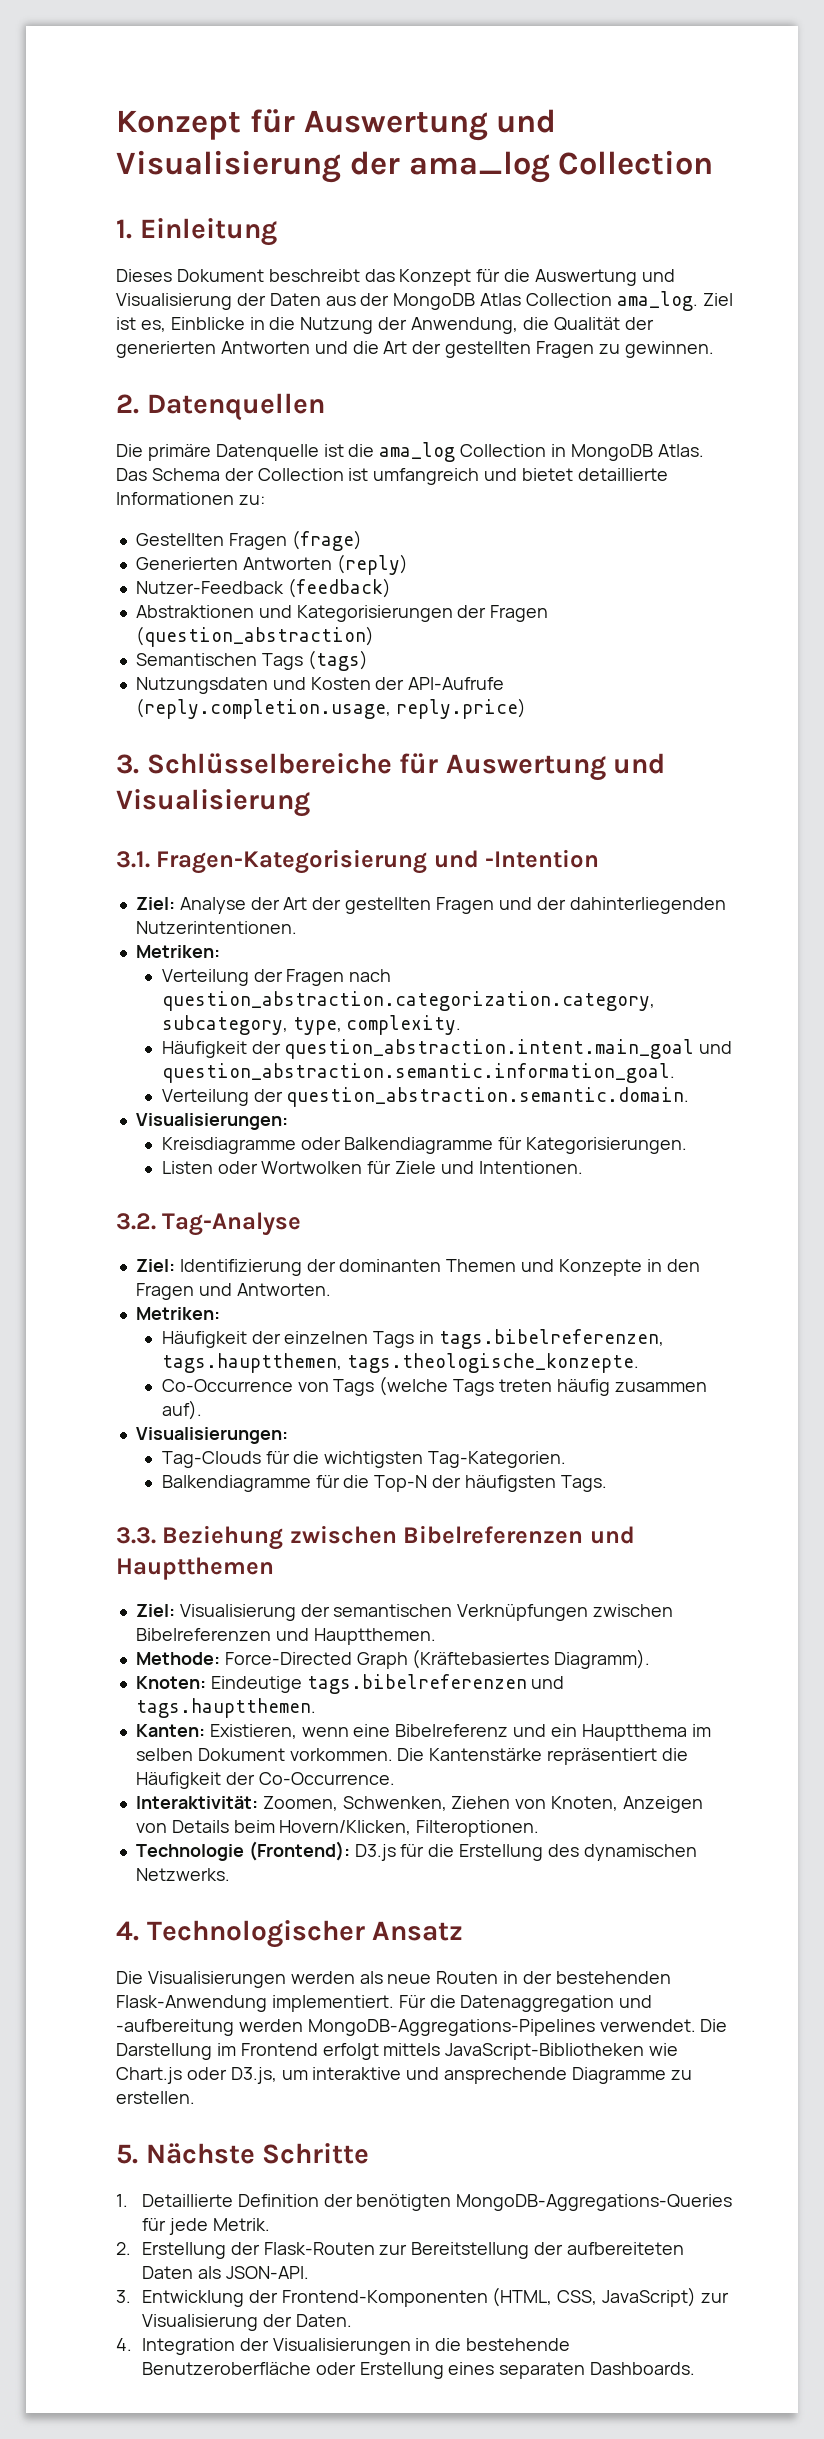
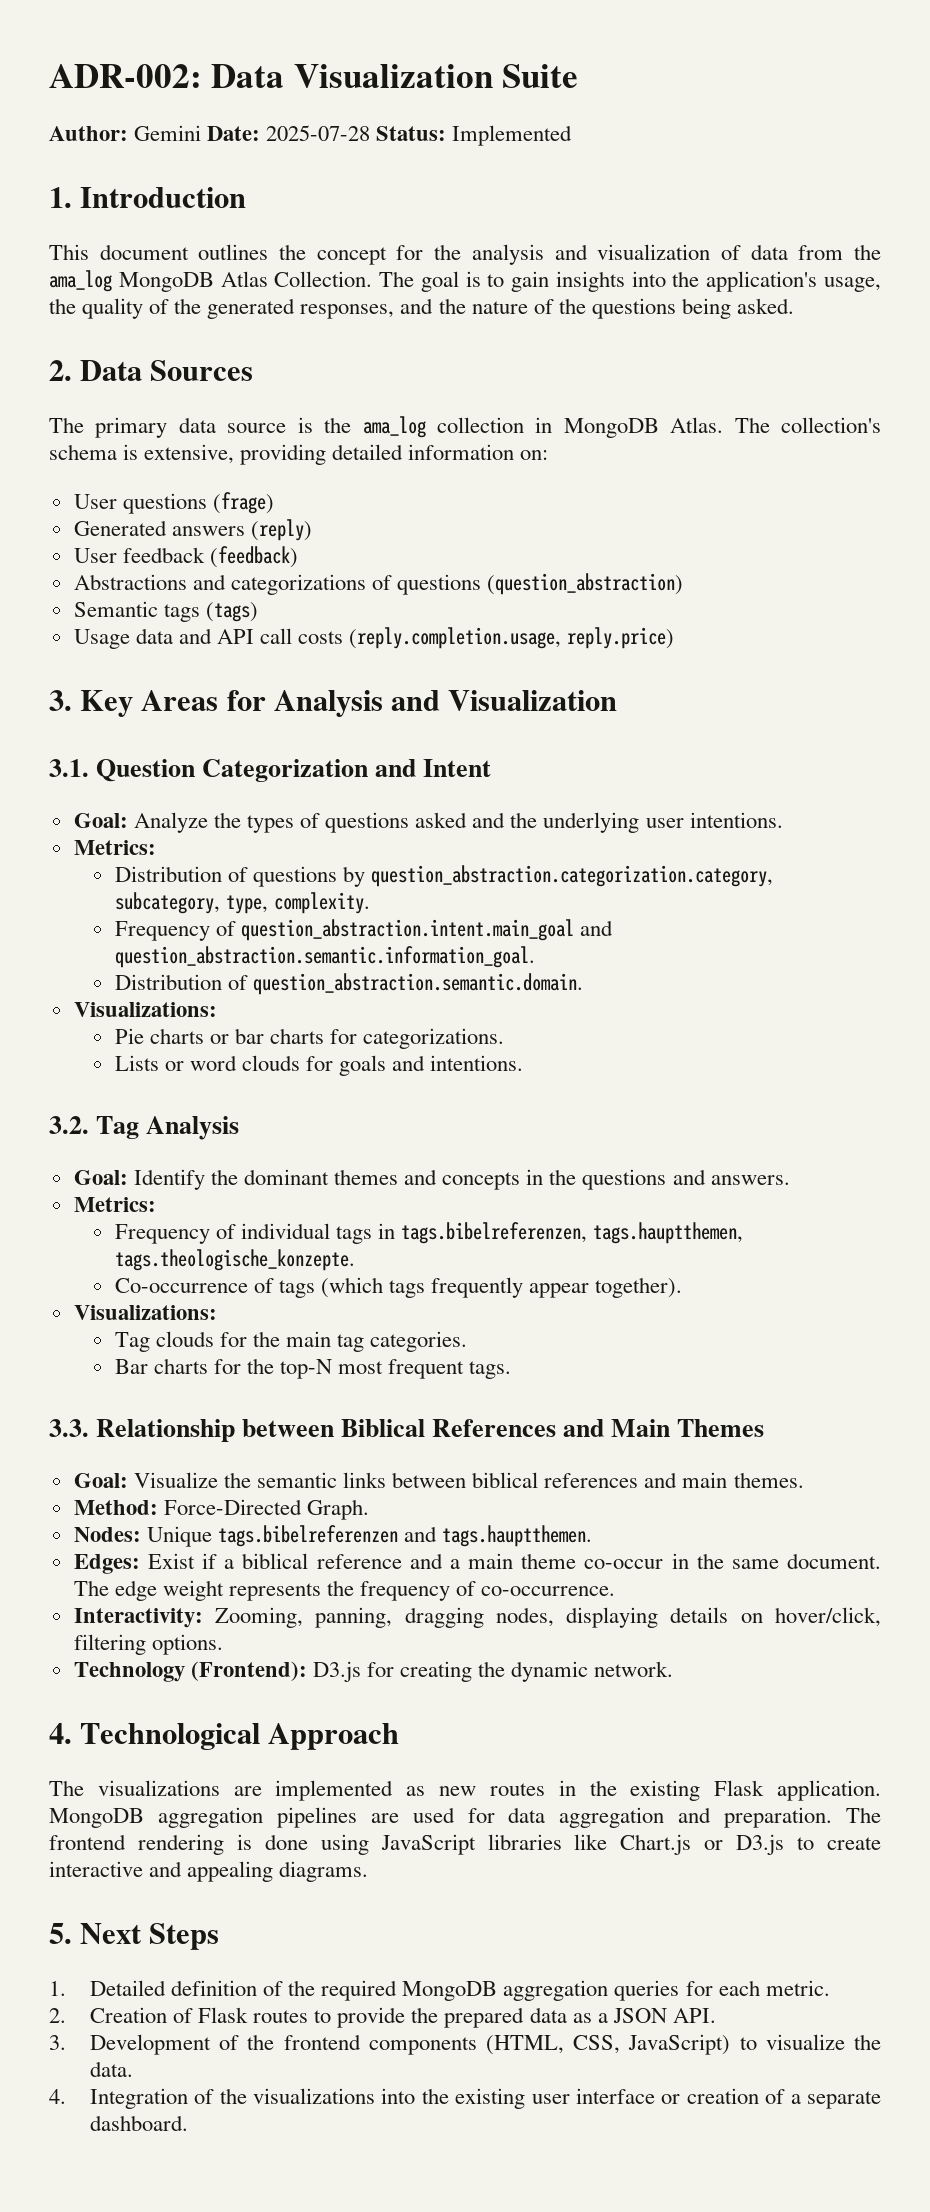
- Konzept für Auswertung und Visualisierung der ama_log Collection
- 1. Einleitung
- Dieses Dokument beschreibt das Konzept für die Auswertung und Visualisierung der Daten aus der MongoDB Atlas Collection ama_log. Ziel ist es, Einblicke in die Nutzung der Anwendung, die Qualität der generierten Antworten und die Art der gestellten Fragen zu gewinnen.
- 2. Datenquellen
- Die primäre Datenquelle ist die ama_log Collection in MongoDB Atlas. Das Schema der Collection ist umfangreich und bietet detaillierte Informationen zu:
- Gestellten Fragen (frage)
+ ADR-002: Data Visualization Suite
+ Author: Gemini Date: 2025-07-28 Status: Implemented
+ 1. Introduction
+ This document outlines the concept for the analysis and visualization of data from the ama_log MongoDB Atlas Collection. The goal is to gain insights into the application's usage, the quality of the generated responses, and the nature of the questions being asked.
+ 2. Data Sources
+ The primary data source is the ama_log collection in MongoDB Atlas. The collection's schema is extensive, providing detailed information on:
+ User questions (frage)
- Generierten Antworten (reply)
+ Generated answers (reply)
- Nutzer-Feedback (feedback)
+ User feedback (feedback)
- Abstraktionen und Kategorisierungen der Fragen (question_abstraction)
+ Abstractions and categorizations of questions (question_abstraction)
- Semantischen Tags (tags)
+ Semantic tags (tags)
- Nutzungsdaten und Kosten der API-Aufrufe (reply.completion.usage, reply.price)
- 3. Schlüsselbereiche für Auswertung und Visualisierung
- 3.1. Fragen-Kategorisierung und -Intention
- Ziel: Analyse der Art der gestellten Fragen und der dahinterliegenden Nutzerintentionen.
- Metriken:
- Verteilung der Fragen nach question_abstraction.categorization.category, subcategory, type, complexity.
+ Usage data and API call costs (reply.completion.usage, reply.price)
+ 3. Key Areas for Analysis and Visualization
+ 3.1. Question Categorization and Intent
+ Goal: Analyze the types of questions asked and the underlying user intentions.
+ Metrics:
+ Distribution of questions by question_abstraction.categorization.category, subcategory, type, complexity.
- Häufigkeit der question_abstraction.intent.main_goal und question_abstraction.semantic.information_goal.
+ Frequency of question_abstraction.intent.main_goal and question_abstraction.semantic.information_goal.
- Verteilung der question_abstraction.semantic.domain.
- Visualisierungen:
- Kreisdiagramme oder Balkendiagramme für Kategorisierungen.
- Listen oder Wortwolken für Ziele und Intentionen.
- 3.2. Tag-Analyse
- Ziel: Identifizierung der dominanten Themen und Konzepte in den Fragen und Antworten.
- Metriken:
- Häufigkeit der einzelnen Tags in tags.bibelreferenzen, tags.hauptthemen, tags.theologische_konzepte.
- Co-Occurrence von Tags (welche Tags treten häufig zusammen auf).
- Visualisierungen:
- Tag-Clouds für die wichtigsten Tag-Kategorien.
- Balkendiagramme für die Top-N der häufigsten Tags.
- 3.3. Beziehung zwischen Bibelreferenzen und Hauptthemen
- Ziel: Visualisierung der semantischen Verknüpfungen zwischen Bibelreferenzen und Hauptthemen.
- Methode: Force-Directed Graph (Kräftebasiertes Diagramm).
- Knoten: Eindeutige tags.bibelreferenzen und tags.hauptthemen.
- Kanten: Existieren, wenn eine Bibelreferenz und ein Hauptthema im selben Dokument vorkommen. Die Kantenstärke repräsentiert die Häufigkeit der Co-Occurrence.
- Interaktivität: Zoomen, Schwenken, Ziehen von Knoten, Anzeigen von Details beim Hovern/Klicken, Filteroptionen.
- Technologie (Frontend): D3.js für die Erstellung des dynamischen Netzwerks.
- 4. Technologischer Ansatz
- Die Visualisierungen werden als neue Routen in der bestehenden Flask-Anwendung implementiert. Für die Datenaggregation und -aufbereitung werden MongoDB-Aggregations-Pipelines verwendet. Die Darstellung im Frontend erfolgt mittels JavaScript-Bibliotheken wie Chart.js oder D3.js, um interaktive und ansprechende Diagramme zu erstellen.
+ Distribution of question_abstraction.semantic.domain.
+ Visualizations:
+ Pie charts or bar charts for categorizations.
+ Lists or word clouds for goals and intentions.
+ 3.2. Tag Analysis
+ Goal: Identify the dominant themes and concepts in the questions and answers.
+ Metrics:
+ Frequency of individual tags in tags.bibelreferenzen, tags.hauptthemen, tags.theologische_konzepte.
+ Co-occurrence of tags (which tags frequently appear together).
+ Visualizations:
+ Tag clouds for the main tag categories.
+ Bar charts for the top-N most frequent tags.
+ 3.3. Relationship between Biblical References and Main Themes
+ Goal: Visualize the semantic links between biblical references and main themes.
+ Method: Force-Directed Graph.
+ Nodes: Unique tags.bibelreferenzen and tags.hauptthemen.
+ Edges: Exist if a biblical reference and a main theme co-occur in the same document. The edge weight represents the frequency of co-occurrence.
+ Interactivity: Zooming, panning, dragging nodes, displaying details on hover/click, filtering options.
+ Technology (Frontend): D3.js for creating the dynamic network.
+ 4. Technological Approach
+ The visualizations are implemented as new routes in the existing Flask application. MongoDB aggregation pipelines are used for data aggregation and preparation. The frontend rendering is done using JavaScript libraries like Chart.js or D3.js to create interactive and appealing diagrams.
- 5. Nächste Schritte
- 1. Detaillierte Definition der benötigten MongoDB-Aggregations-Queries für jede Metrik.
- 2. Erstellung der Flask-Routen zur Bereitstellung der aufbereiteten Daten als JSON-API.
- 3. Entwicklung der Frontend-Komponenten (HTML, CSS, JavaScript) zur Visualisierung der Daten.
- 4. Integration der Visualisierungen in die bestehende Benutzeroberfläche oder Erstellung eines separaten Dashboards.
+ 5. Next Steps
+ 1. Detailed definition of the required MongoDB aggregation queries for each metric.
+ 2. Creation of Flask routes to provide the prepared data as a JSON API.
+ 3. Development of the frontend components (HTML, CSS, JavaScript) to visualize the data.
+ 4. Integration of the visualizations into the existing user interface or creation of a separate dashboard.

